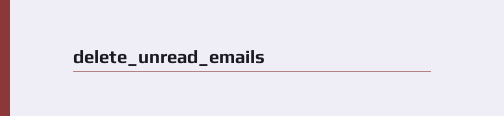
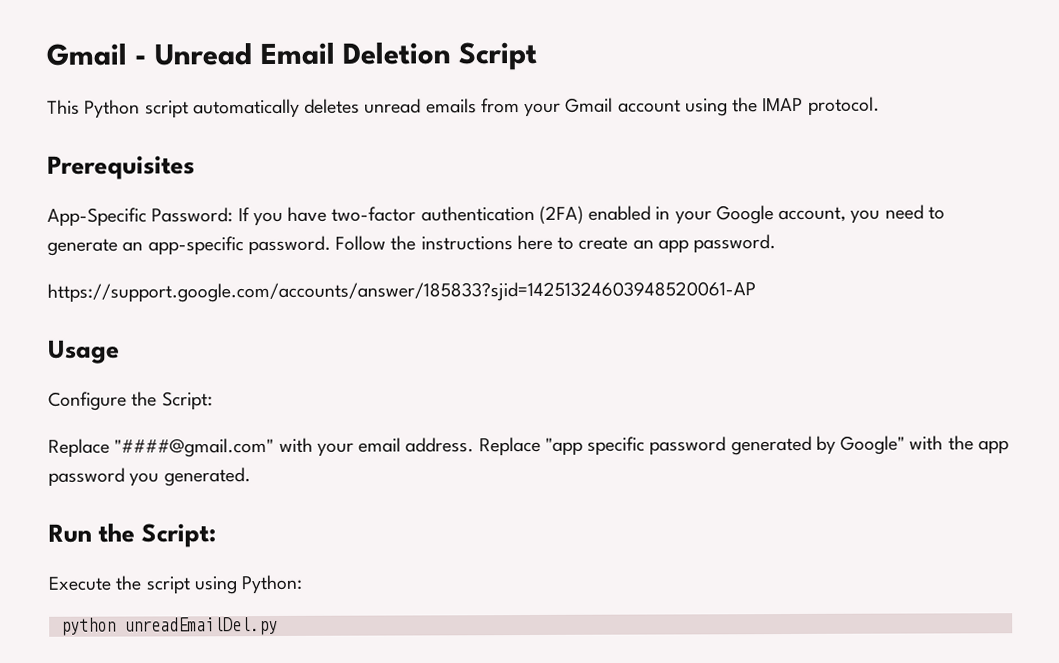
- delete_unread_emails
+ Gmail - Unread Email Deletion Script
+ This Python script automatically deletes unread emails from your Gmail account using the IMAP protocol.
+ Prerequisites
+ App-Specific Password: If you have two-factor authentication (2FA) enabled in your Google account, you need to generate an app-specific password. Follow the instructions here to create an app password.
+ https://support.google.com/accounts/answer/185833?sjid=14251324603948520061-AP
+ Usage
+ Configure the Script:
+ Replace "####@gmail.com" with your email address. Replace "app specific password generated by Google" with the app password you generated.
+ Run the Script:
+ Execute the script using Python:
+ python unreadEmailDel.py

